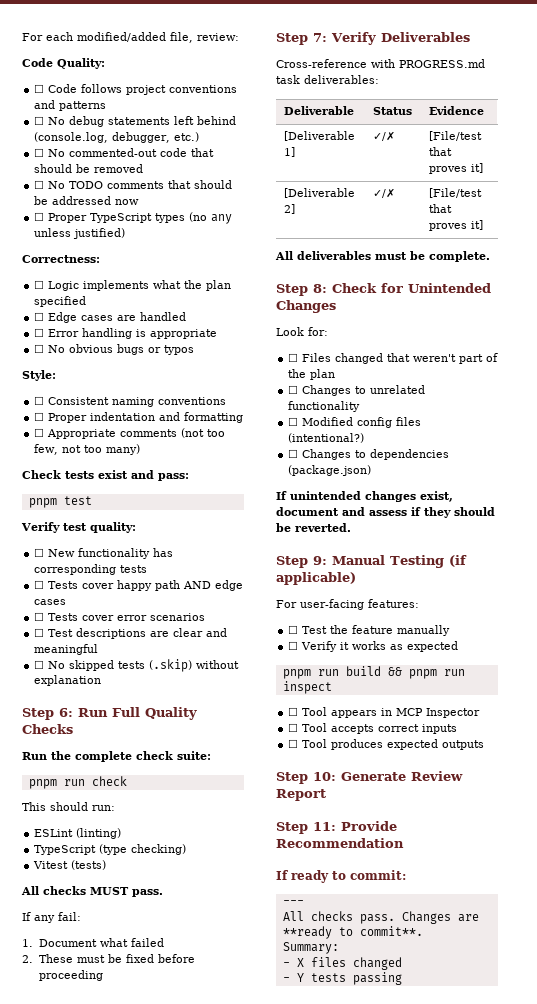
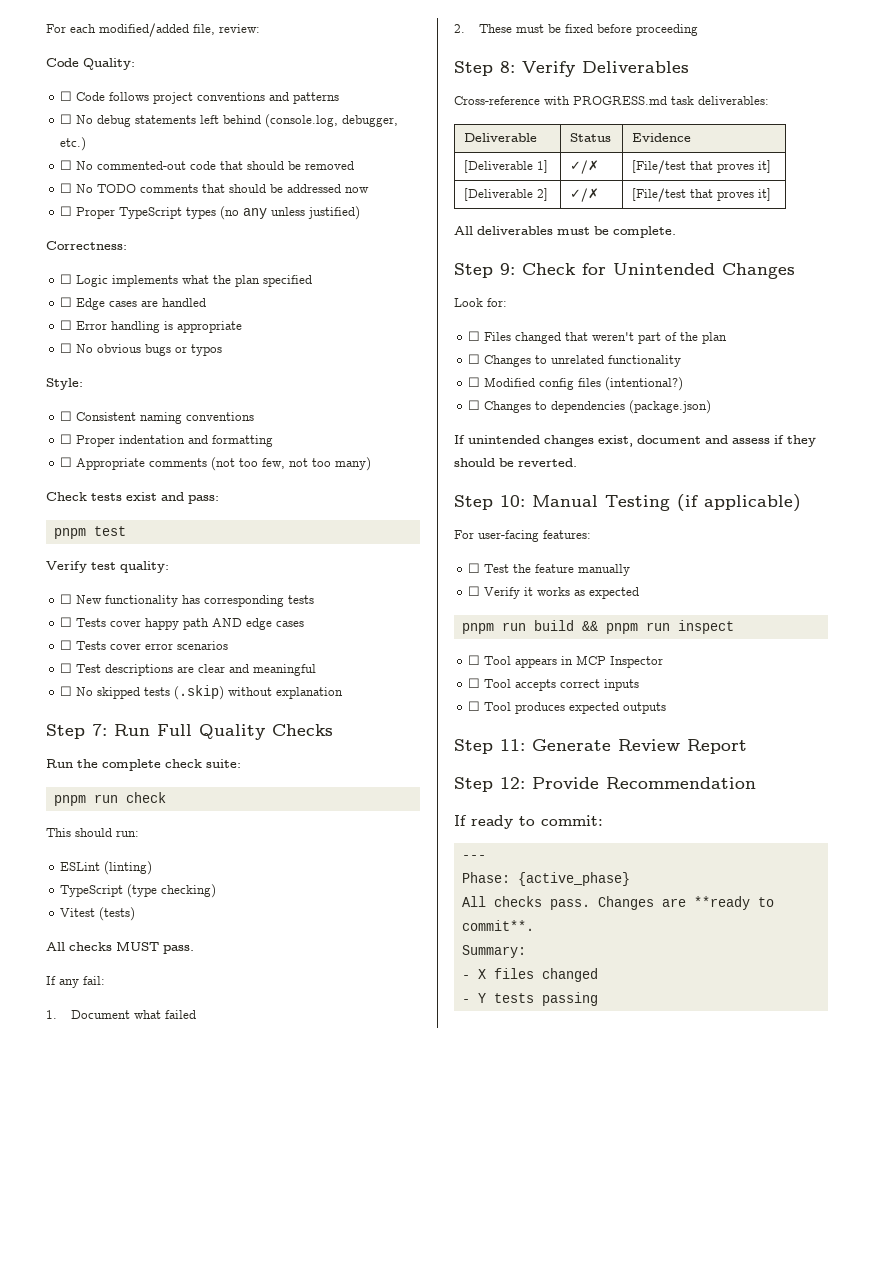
- Step 6: Run Full Quality Checks
+ Step 7: Run Full Quality Checks
- Step 7: Verify Deliverables
+ Step 8: Verify Deliverables
- Step 8: Check for Unintended Changes
+ Step 9: Check for Unintended Changes
- Step 9: Manual Testing (if applicable)
+ Step 10: Manual Testing (if applicable)
- Step 10: Generate Review Report
+ Step 11: Generate Review Report
- Step 11: Provide Recommendation
+ Step 12: Provide Recommendation
+ Phase: {active_phase}

